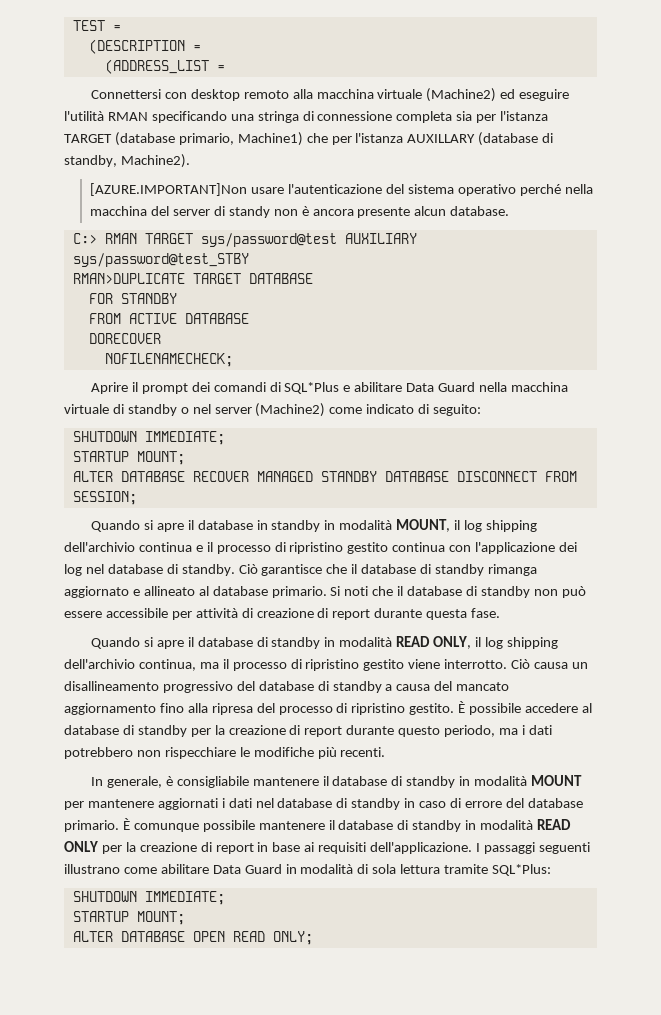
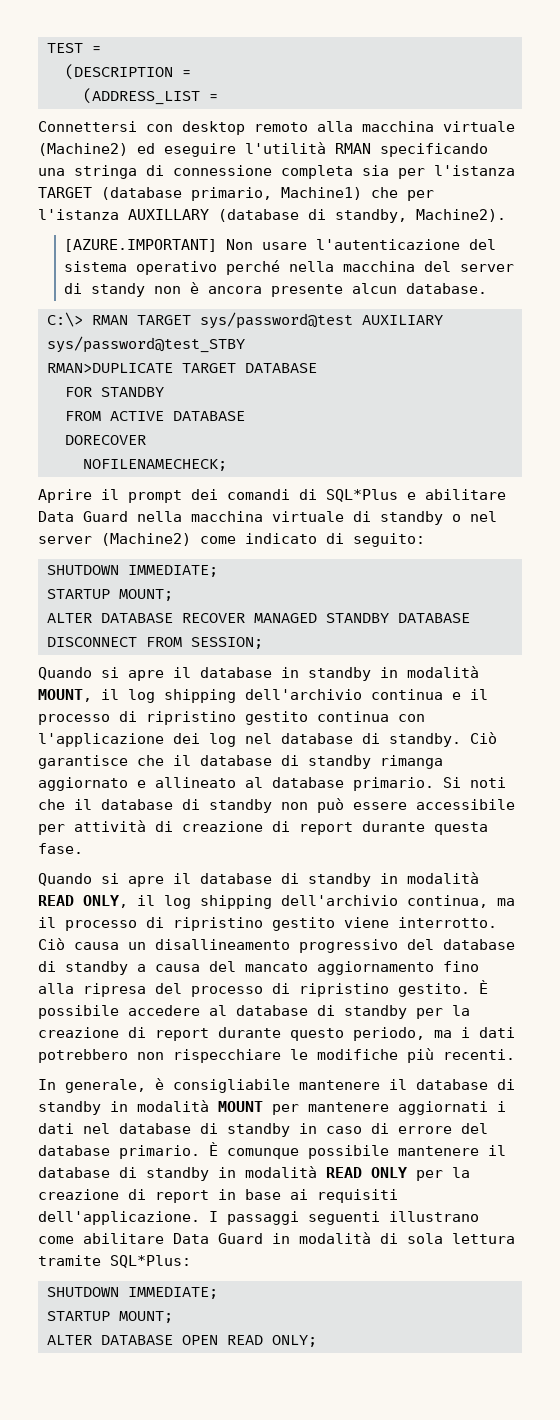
- [AZURE.IMPORTANT]Non usare l'autenticazione del sistema operativo perché nella macchina del server di standy non è ancora presente alcun database.
+ [AZURE.IMPORTANT] Non usare l'autenticazione del sistema operativo perché nella macchina del server di standy non è ancora presente alcun database.
- C:> RMAN TARGET sys/password@test AUXILIARY sys/password@test_STBY
+ C:\> RMAN TARGET sys/password@test AUXILIARY sys/password@test_STBY

